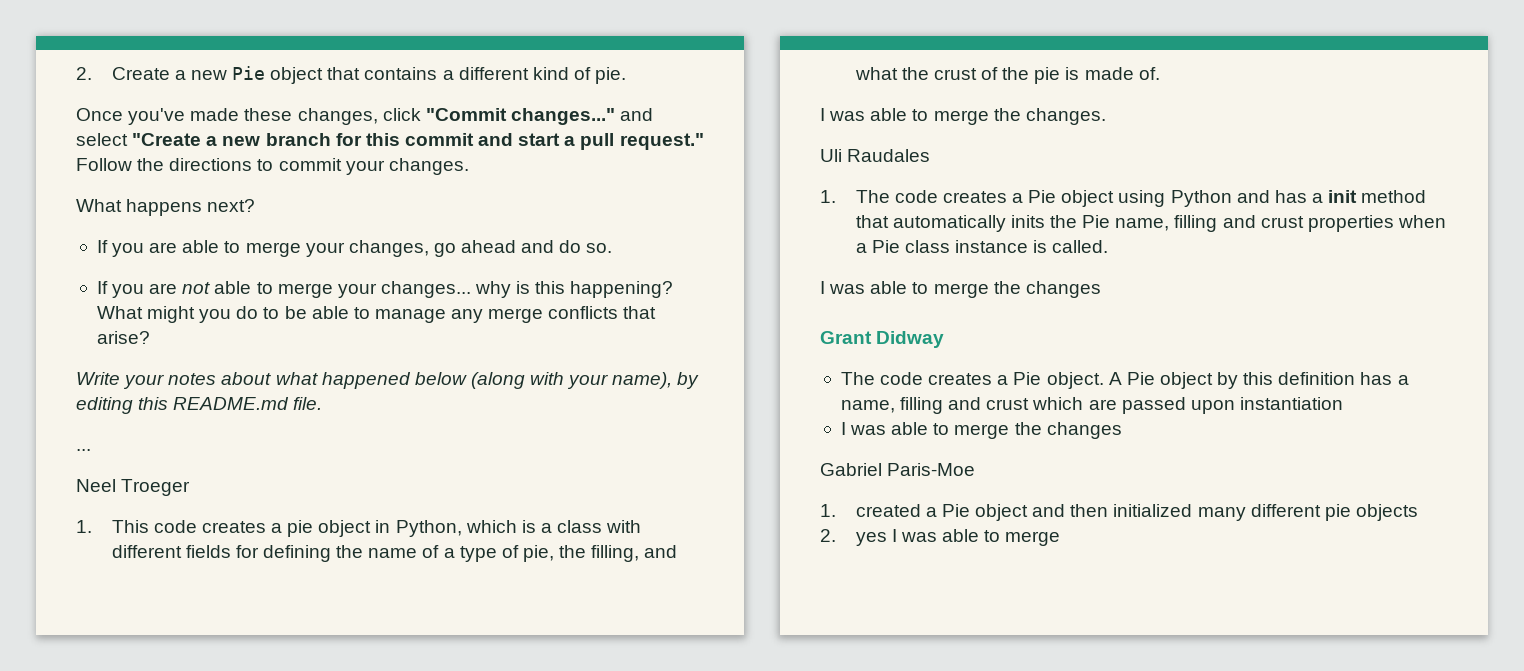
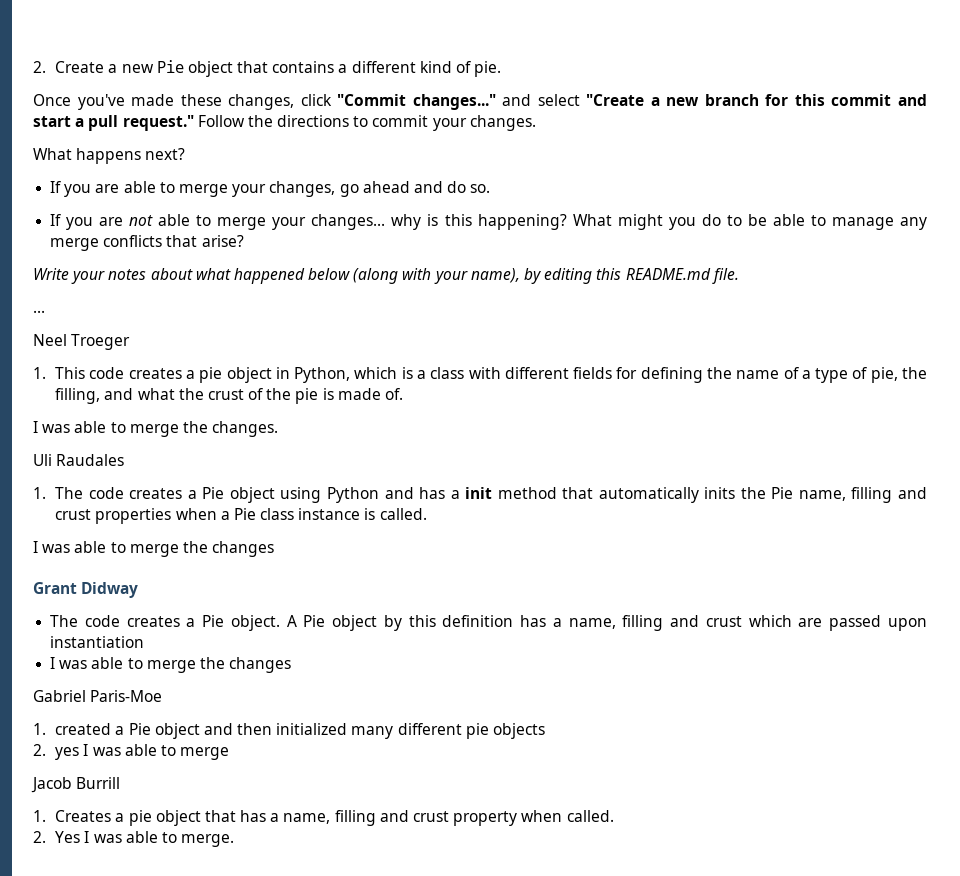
+ Jacob Burrill
+ 1. Creates a pie object that has a name, filling and crust property when called.
+ 2. Yes I was able to merge.

